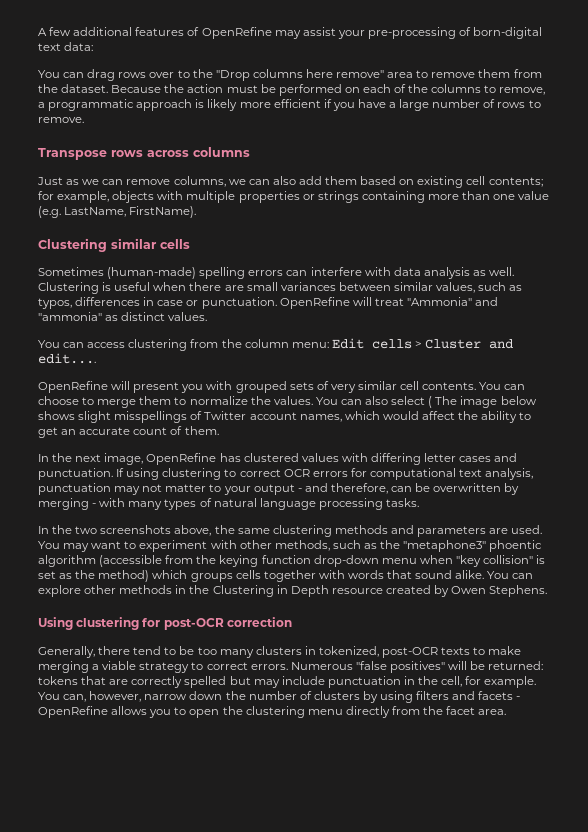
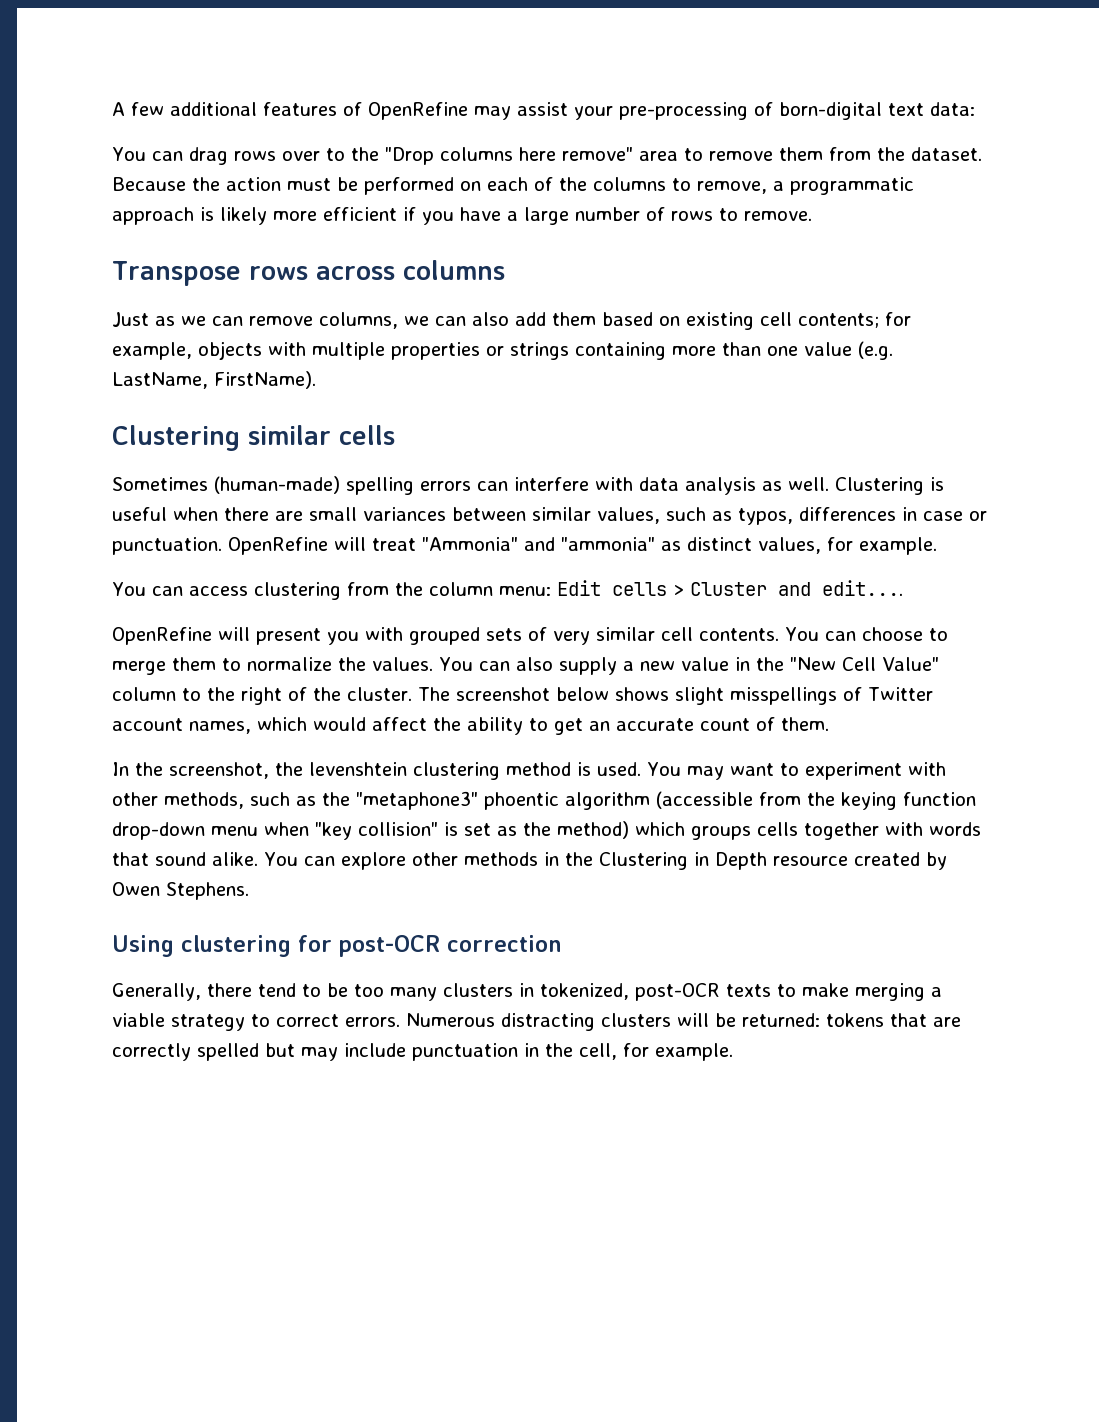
- OpenRefine will treat "Ammonia" and "ammonia" as distinct values.
+ OpenRefine will treat "Ammonia" and "ammonia" as distinct values, for example.
- You can also select ( The image below shows slight misspellings of Twitter account names, which would affect the ability to get an accurate count of them.
+ You can also supply a new value in the "New Cell Value" column to the right of the cluster. The screenshot below shows slight misspellings of Twitter account names, which would affect the ability to get an accurate count of them.
- In the next image, OpenRefine has clustered values with differing letter cases and punctuation. If using clustering to correct OCR errors for computational text analysis, punctuation may not matter to your output - and therefore, can be overwritten by merging - with many types of natural language processing tasks.
- In the two screenshots above, the same clustering methods and parameters are used.
+ In the screenshot, the levenshtein clustering method is used.
- Numerous "false positives" will be returned: tokens that are correctly spelled but may include punctuation in the cell, for example. You can, however, narrow down the number of clusters by using filters and facets - OpenRefine allows you to open the clustering menu directly from the facet area.
+ Numerous distracting clusters will be returned: tokens that are correctly spelled but may include punctuation in the cell, for example.

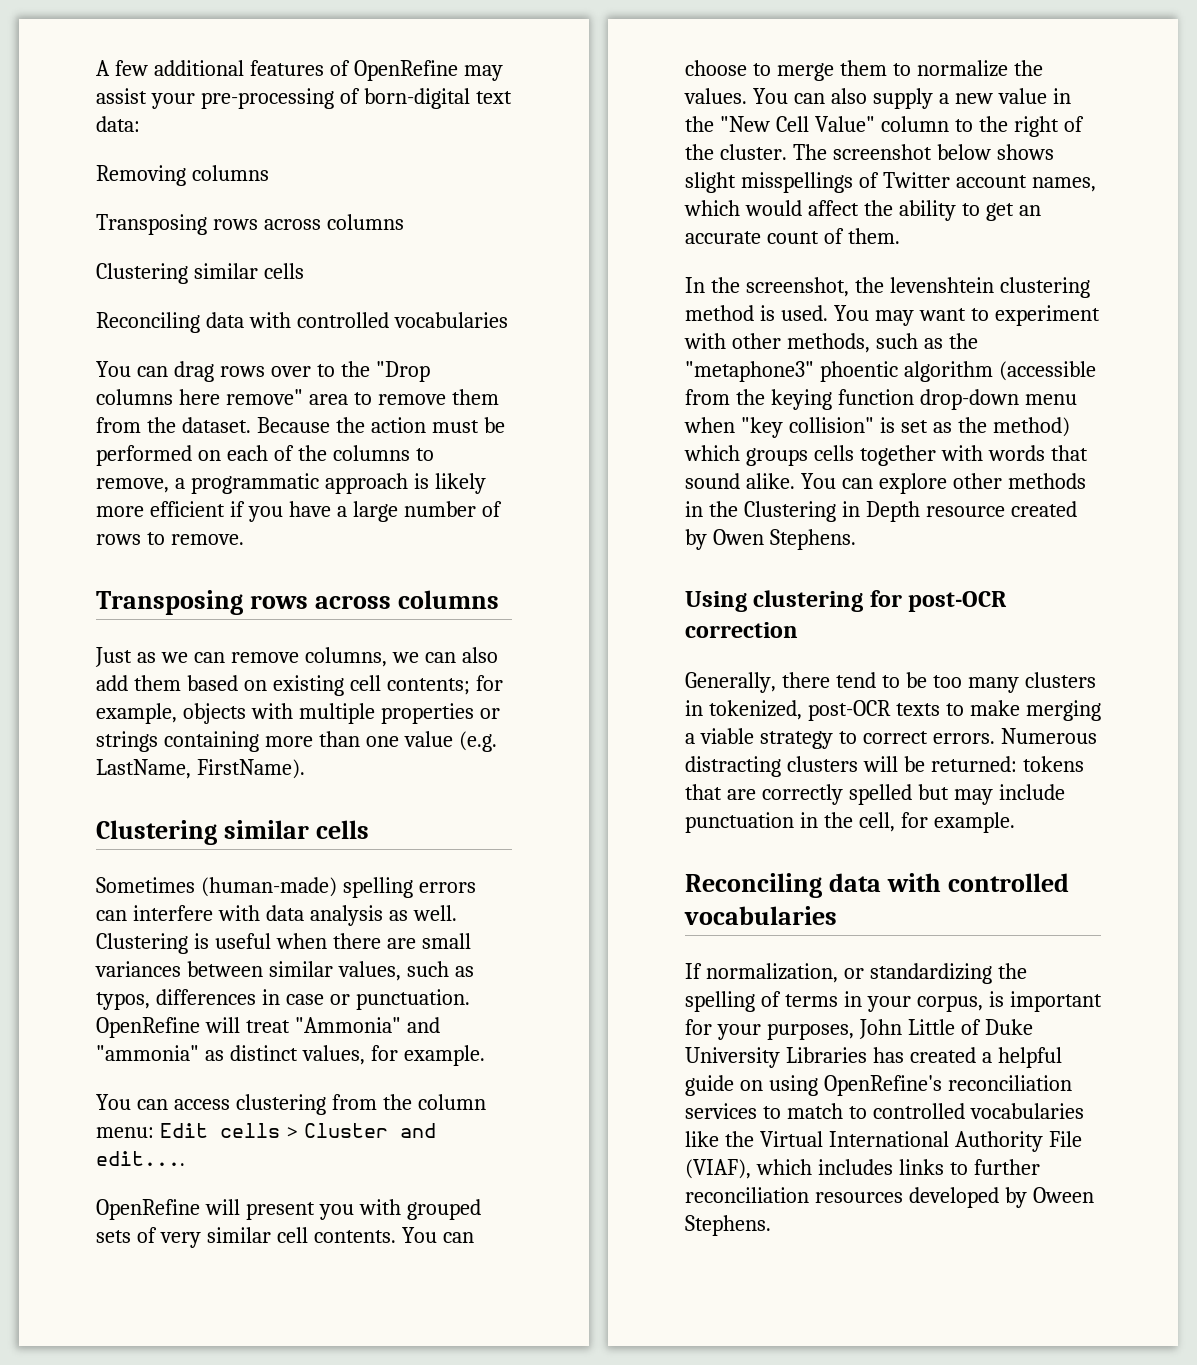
+ Removing columns
+ Transposing rows across columns
+ Clustering similar cells
+ Reconciling data with controlled vocabularies
  Because the action must be performed on each of the columns to remove, a programmatic approach is likely more efficient if you have a large number of rows to remove.
- Transpose rows across columns
+ Transposing rows across columns
  Numerous distracting clusters will be returned: tokens that are correctly spelled but may include punctuation in the cell, for example.
+ Reconciling data with controlled vocabularies
+ If normalization, or standardizing the spelling of terms in your corpus, is important for your purposes, John Little of Duke University Libraries has created a helpful guide on using OpenRefine's reconciliation services to match to controlled vocabularies like the Virtual International Authority File (VIAF), which includes links to further reconciliation resources developed by Oween Stephens.

